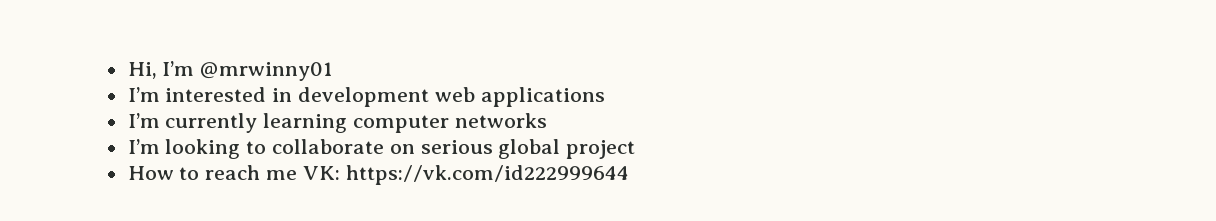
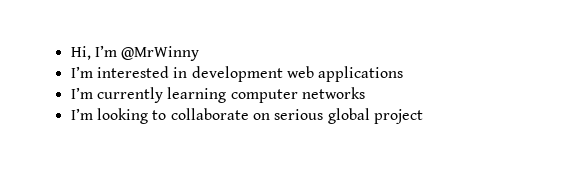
- Hi, I’m @mrwinny01
+ Hi, I’m @MrWinny
- How to reach me VK: https://vk.com/id222999644

